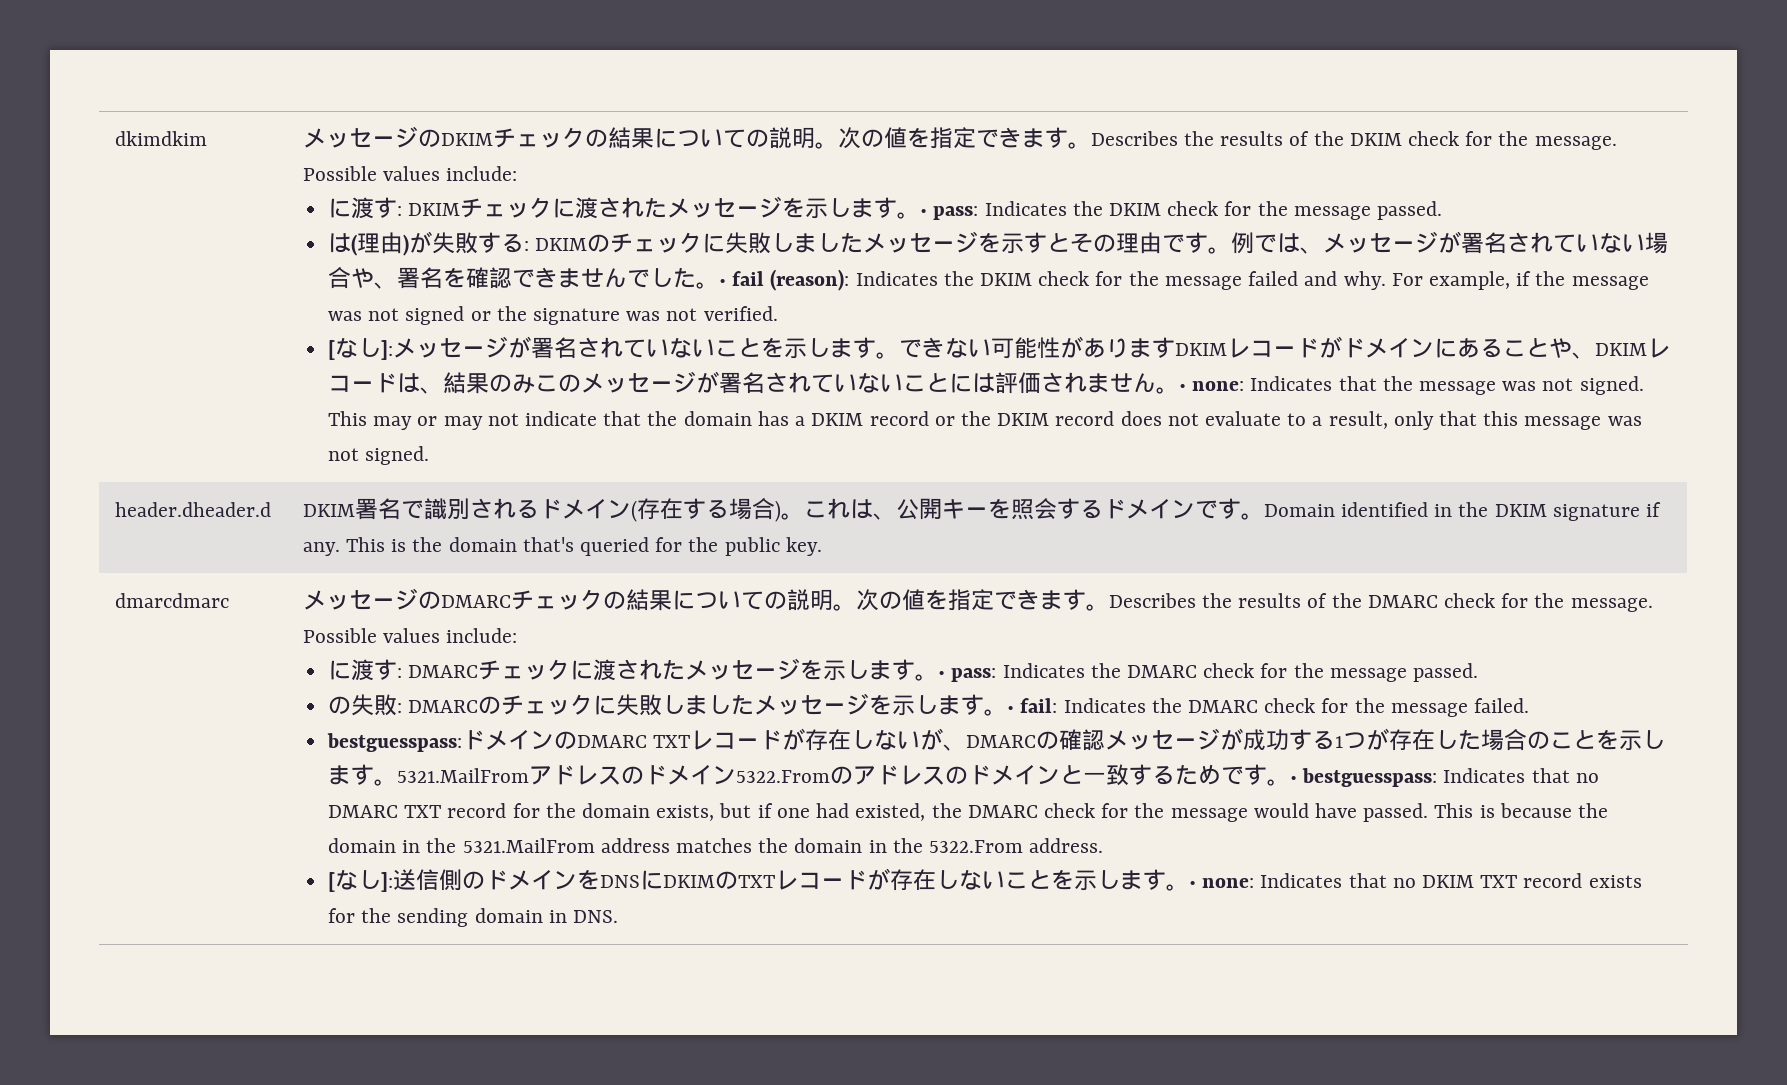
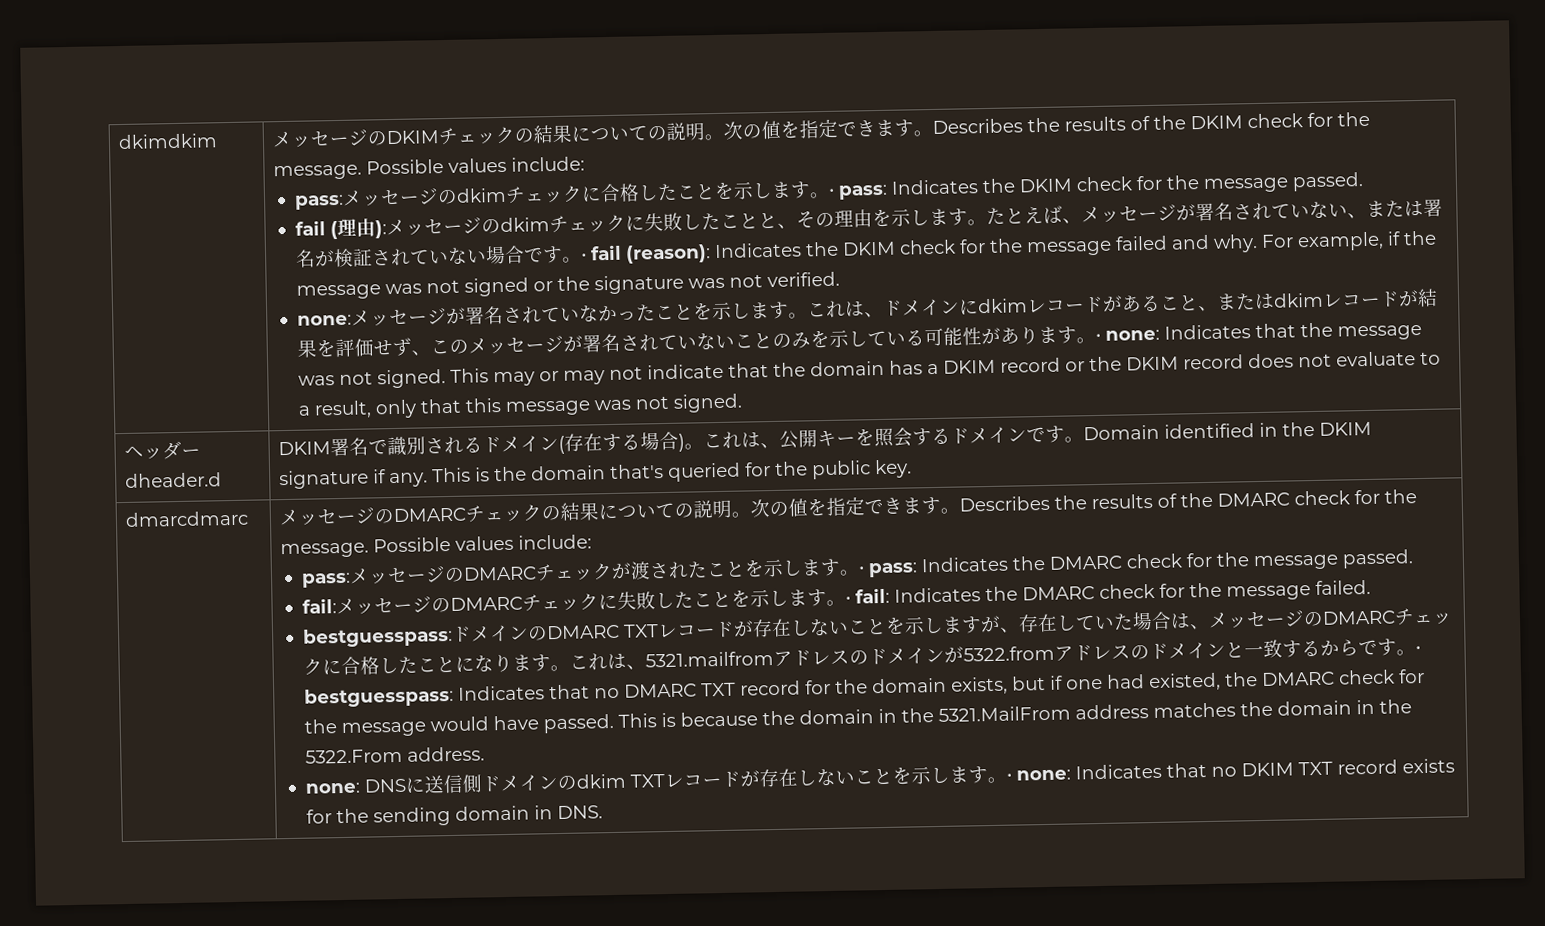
- に渡す: DKIMチェックに渡されたメッセージを示します。
+ pass:メッセージのdkimチェックに合格したことを示します。
- は(理由)が失敗する: DKIMのチェックに失敗しましたメッセージを示すとその理由です。例では、メッセージが署名されていない場合や、署名を確認できませんでした。
+ fail (理由):メッセージのdkimチェックに失敗したことと、その理由を示します。たとえば、メッセージが署名されていない、または署名が検証されていない場合です。
- [なし]:メッセージが署名されていないことを示します。できない可能性がありますDKIMレコードがドメインにあることや、DKIMレコードは、結果のみこのメッセージが署名されていないことには評価されません。
+ none:メッセージが署名されていなかったことを示します。これは、ドメインにdkimレコードがあること、またはdkimレコードが結果を評価せず、このメッセージが署名されていないことのみを示している可能性があります。
- header.dheader.d
+ ヘッダーdheader.d
- に渡す: DMARCチェックに渡されたメッセージを示します。
+ pass:メッセージのDMARCチェックが渡されたことを示します。
- の失敗: DMARCのチェックに失敗しましたメッセージを示します。
+ fail:メッセージのDMARCチェックに失敗したことを示します。
- bestguesspass:ドメインのDMARC TXTレコードが存在しないが、DMARCの確認メッセージが成功する1つが存在した場合のことを示します。5321.MailFromアドレスのドメイン5322.Fromのアドレスのドメインと一致するためです。
+ bestguesspass:ドメインのDMARC TXTレコードが存在しないことを示しますが、存在していた場合は、メッセージのDMARCチェックに合格したことになります。これは、5321.mailfromアドレスのドメインが5322.fromアドレスのドメインと一致するからです。
- [なし]:送信側のドメインをDNSにDKIMのTXTレコードが存在しないことを示します。
+ none: DNSに送信側ドメインのdkim TXTレコードが存在しないことを示します。

